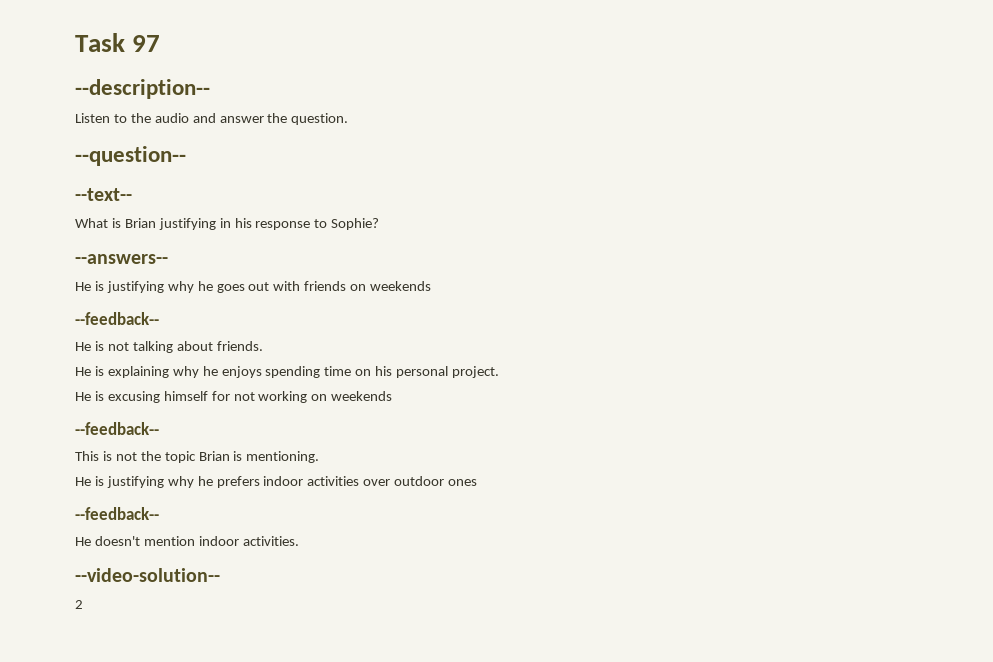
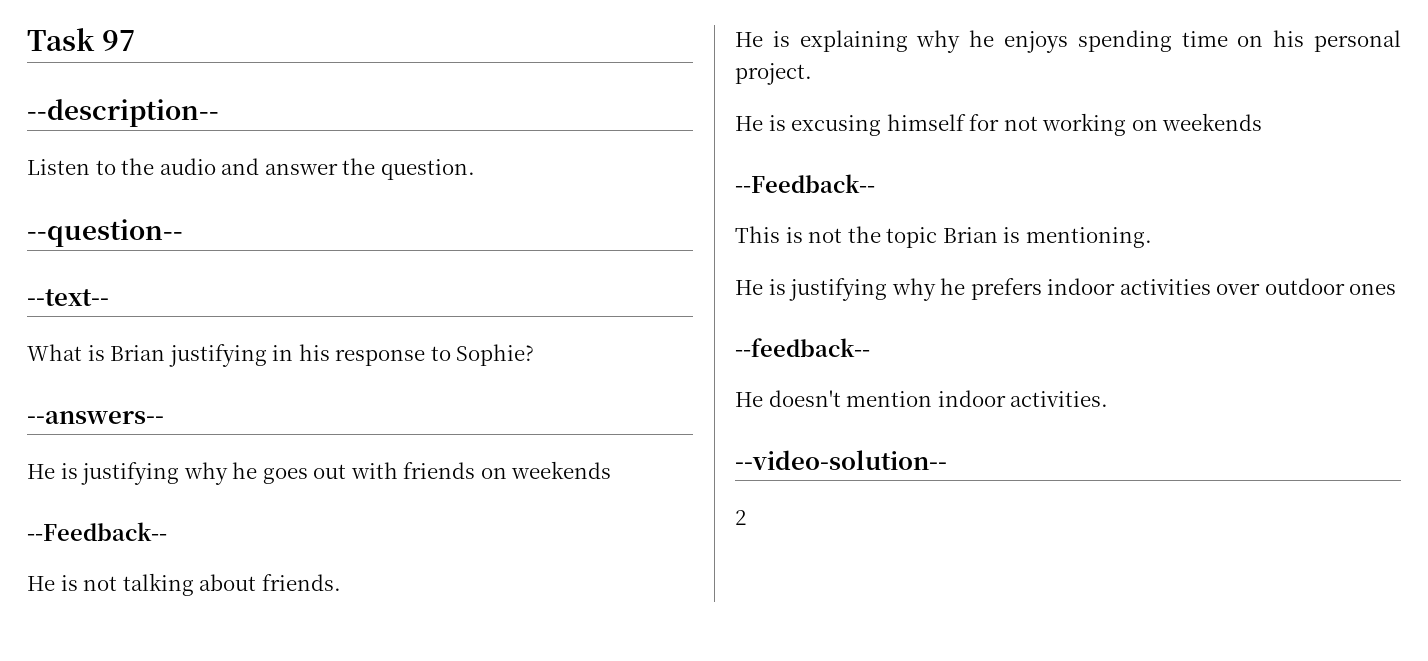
  He is justifying why he goes out with friends on weekends
- --feedback--
+ --Feedback--
  He is excusing himself for not working on weekends
- --feedback--
+ --Feedback--

